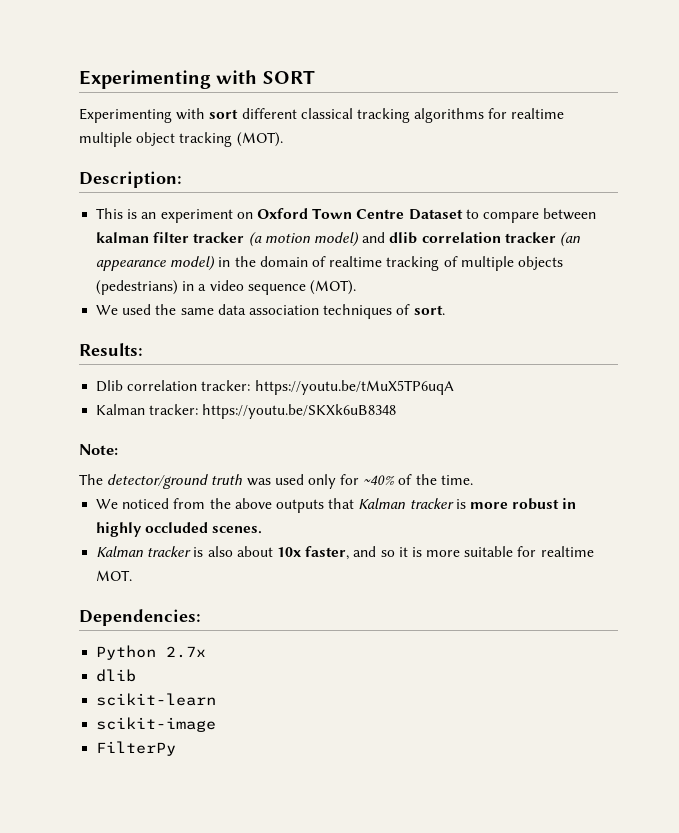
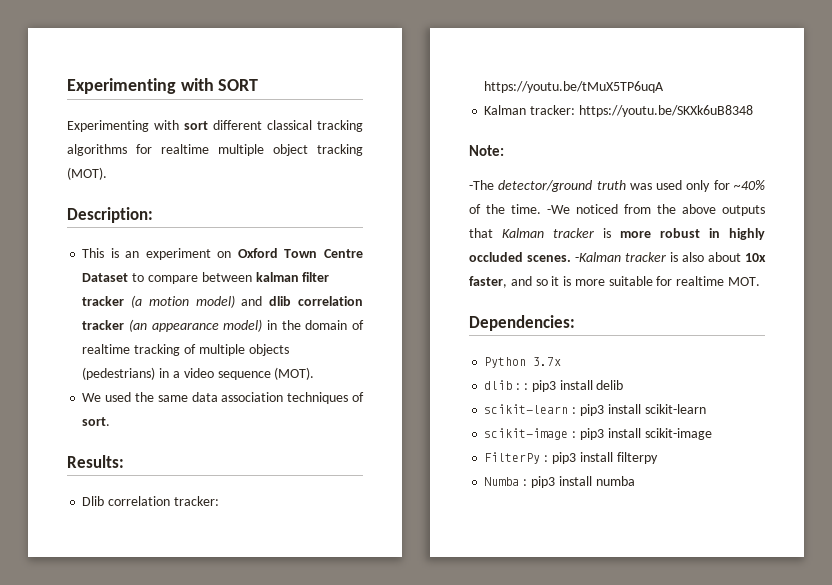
- The detector/ground truth was used only for ~40% of the time.
- We noticed from the above outputs that Kalman tracker is more robust in highly occluded scenes.
- Kalman tracker is also about 10x faster, and so it is more suitable for realtime MOT.
+ -The detector/ground truth was used only for ~40% of the time. -We noticed from the above outputs that Kalman tracker is more robust in highly occluded scenes. -Kalman tracker is also about 10x faster, and so it is more suitable for realtime MOT.
- Python 2.7x
- dlib
- scikit-learn
- scikit-image
- FilterPy
+ Python 3.7x
+ dlib : : pip3 install delib
+ scikit-learn : pip3 install scikit-learn
+ scikit-image : pip3 install scikit-image
+ FilterPy : pip3 install filterpy
+ Numba : pip3 install numba

